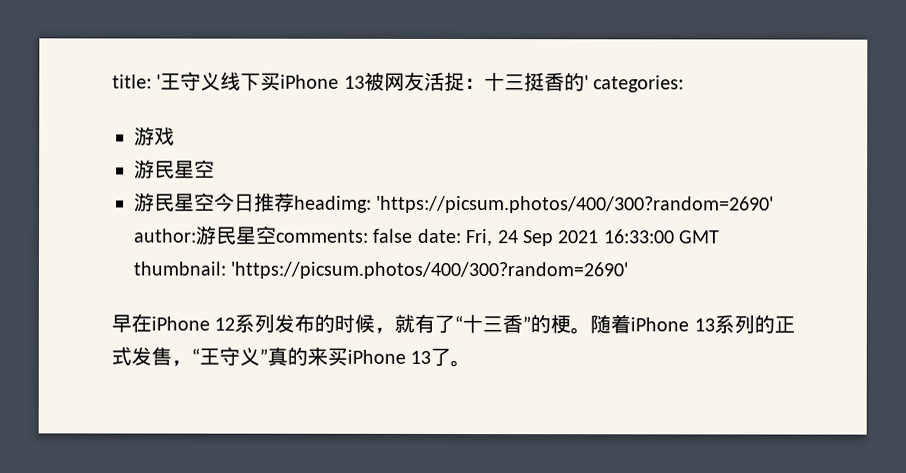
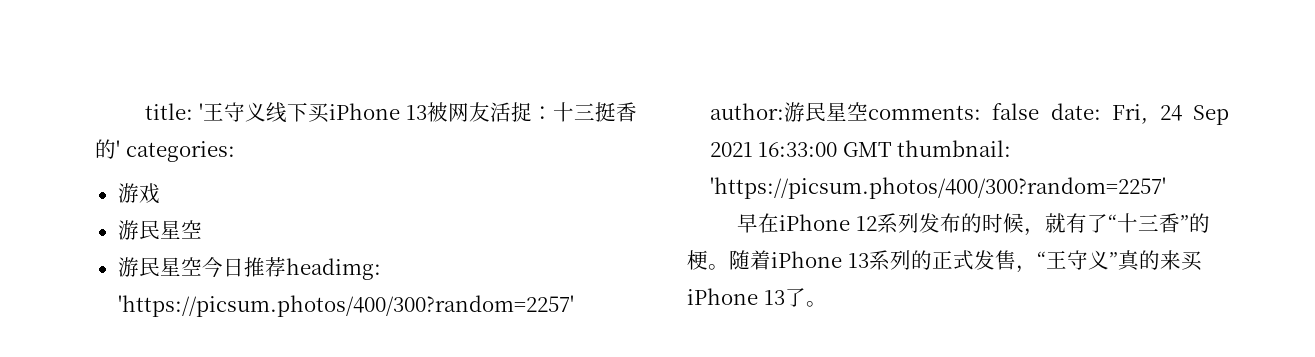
- 游民星空今日推荐headimg: 'https://picsum.photos/400/300?random=2690' author:游民星空comments: false date: Fri, 24 Sep 2021 16:33:00 GMT thumbnail: 'https://picsum.photos/400/300?random=2690'
+ 游民星空今日推荐headimg: 'https://picsum.photos/400/300?random=2257' author:游民星空comments: false date: Fri, 24 Sep 2021 16:33:00 GMT thumbnail: 'https://picsum.photos/400/300?random=2257'

